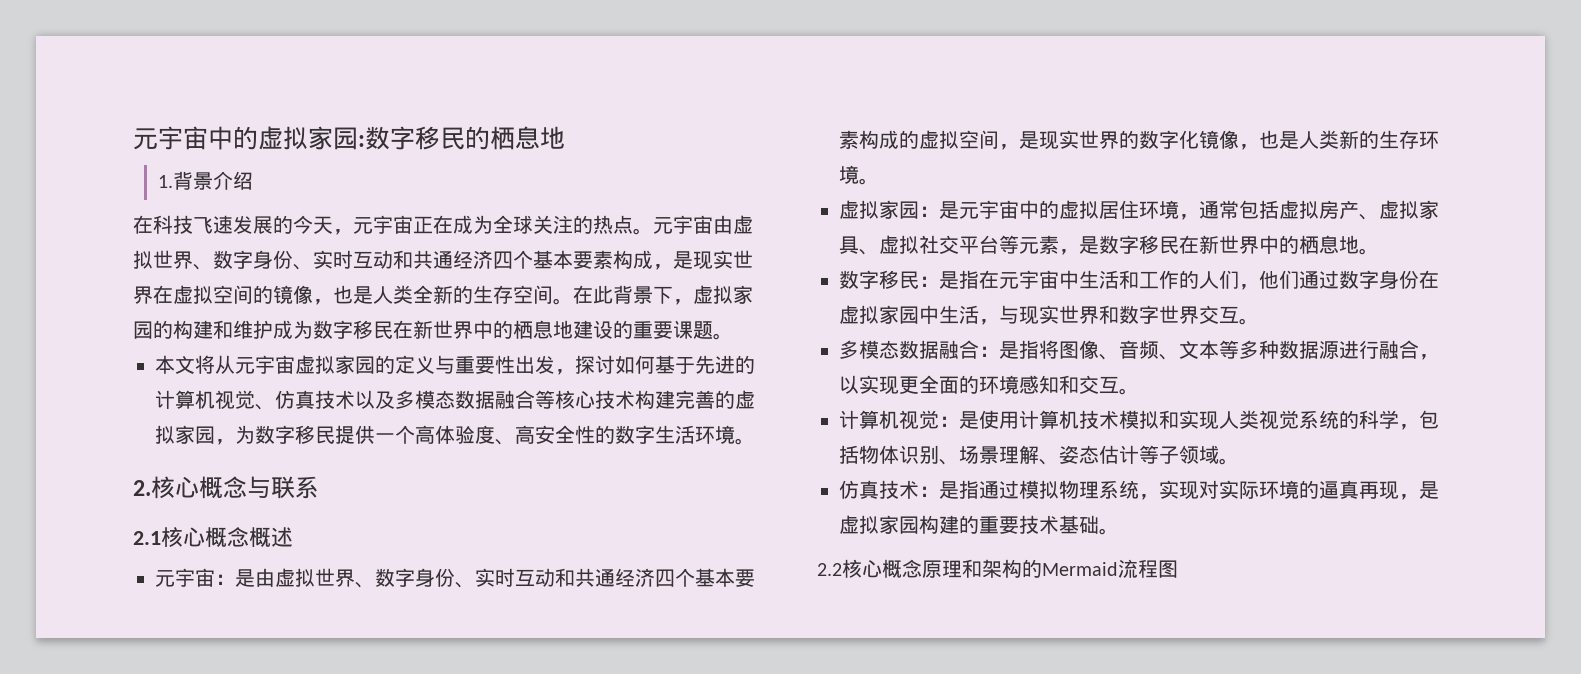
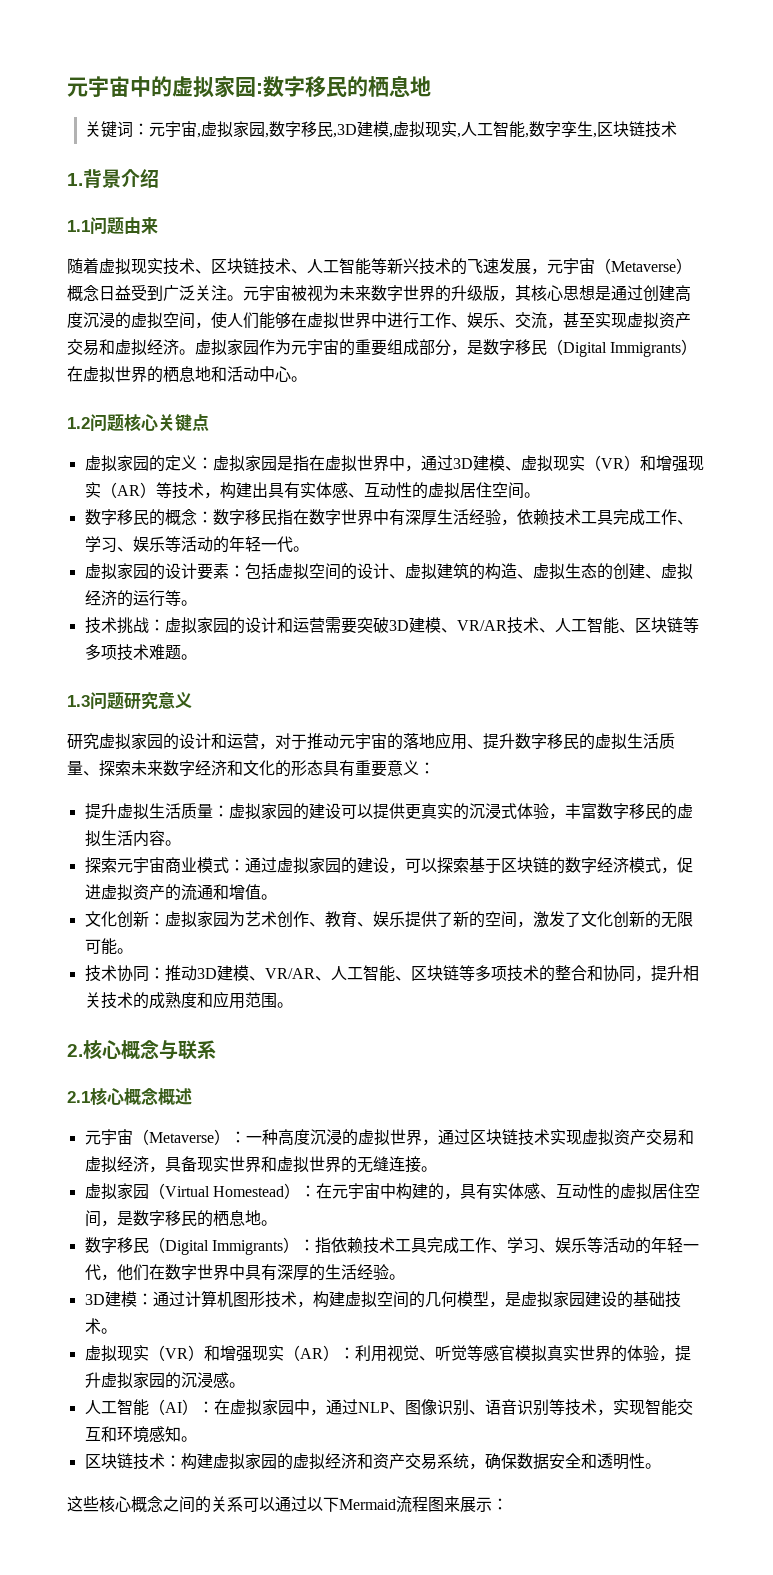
+ 关键词：元宇宙,虚拟家园,数字移民,3D建模,虚拟现实,人工智能,数字孪生,区块链技术
  1.背景介绍
- 在科技飞速发展的今天，元宇宙正在成为全球关注的热点。元宇宙由虚拟世界、数字身份、实时互动和共通经济四个基本要素构成，是现实世界在虚拟空间的镜像，也是人类全新的生存空间。在此背景下，虚拟家园的构建和维护成为数字移民在新世界中的栖息地建设的重要课题。
- 本文将从元宇宙虚拟家园的定义与重要性出发，探讨如何基于先进的计算机视觉、仿真技术以及多模态数据融合等核心技术构建完善的虚拟家园，为数字移民提供一个高体验度、高安全性的数字生活环境。
+ 1.1问题由来
+ 随着虚拟现实技术、区块链技术、人工智能等新兴技术的飞速发展，元宇宙（Metaverse）概念日益受到广泛关注。元宇宙被视为未来数字世界的升级版，其核心思想是通过创建高度沉浸的虚拟空间，使人们能够在虚拟世界中进行工作、娱乐、交流，甚至实现虚拟资产交易和虚拟经济。虚拟家园作为元宇宙的重要组成部分，是数字移民（Digital Immigrants）在虚拟世界的栖息地和活动中心。
+ 1.2问题核心关键点
+ 虚拟家园的定义：虚拟家园是指在虚拟世界中，通过3D建模、虚拟现实（VR）和增强现实（AR）等技术，构建出具有实体感、互动性的虚拟居住空间。
+ 数字移民的概念：数字移民指在数字世界中有深厚生活经验，依赖技术工具完成工作、学习、娱乐等活动的年轻一代。
+ 虚拟家园的设计要素：包括虚拟空间的设计、虚拟建筑的构造、虚拟生态的创建、虚拟经济的运行等。
+ 技术挑战：虚拟家园的设计和运营需要突破3D建模、VR/AR技术、人工智能、区块链等多项技术难题。
+ 1.3问题研究意义
+ 研究虚拟家园的设计和运营，对于推动元宇宙的落地应用、提升数字移民的虚拟生活质量、探索未来数字经济和文化的形态具有重要意义：
+ 提升虚拟生活质量：虚拟家园的建设可以提供更真实的沉浸式体验，丰富数字移民的虚拟生活内容。
+ 探索元宇宙商业模式：通过虚拟家园的建设，可以探索基于区块链的数字经济模式，促进虚拟资产的流通和增值。
+ 文化创新：虚拟家园为艺术创作、教育、娱乐提供了新的空间，激发了文化创新的无限可能。
+ 技术协同：推动3D建模、VR/AR、人工智能、区块链等多项技术的整合和协同，提升相关技术的成熟度和应用范围。
- 元宇宙：是由虚拟世界、数字身份、实时互动和共通经济四个基本要素构成的虚拟空间，是现实世界的数字化镜像，也是人类新的生存环境。
- 虚拟家园：是元宇宙中的虚拟居住环境，通常包括虚拟房产、虚拟家具、虚拟社交平台等元素，是数字移民在新世界中的栖息地。
+ 元宇宙（Metaverse）：一种高度沉浸的虚拟世界，通过区块链技术实现虚拟资产交易和虚拟经济，具备现实世界和虚拟世界的无缝连接。
+ 虚拟家园（Virtual Homestead）：在元宇宙中构建的，具有实体感、互动性的虚拟居住空间，是数字移民的栖息地。
- 数字移民：是指在元宇宙中生活和工作的人们，他们通过数字身份在虚拟家园中生活，与现实世界和数字世界交互。
- 多模态数据融合：是指将图像、音频、文本等多种数据源进行融合，以实现更全面的环境感知和交互。
- 计算机视觉：是使用计算机技术模拟和实现人类视觉系统的科学，包括物体识别、场景理解、姿态估计等子领域。
- 仿真技术：是指通过模拟物理系统，实现对实际环境的逼真再现，是虚拟家园构建的重要技术基础。
- 2.2核心概念原理和架构的Mermaid流程图
+ 数字移民（Digital Immigrants）：指依赖技术工具完成工作、学习、娱乐等活动的年轻一代，他们在数字世界中具有深厚的生活经验。
+ 3D建模：通过计算机图形技术，构建虚拟空间的几何模型，是虚拟家园建设的基础技术。
+ 虚拟现实（VR）和增强现实（AR）：利用视觉、听觉等感官模拟真实世界的体验，提升虚拟家园的沉浸感。
+ 人工智能（AI）：在虚拟家园中，通过NLP、图像识别、语音识别等技术，实现智能交互和环境感知。
+ 区块链技术：构建虚拟家园的虚拟经济和资产交易系统，确保数据安全和透明性。
+ 这些核心概念之间的关系可以通过以下Mermaid流程图来展示：

